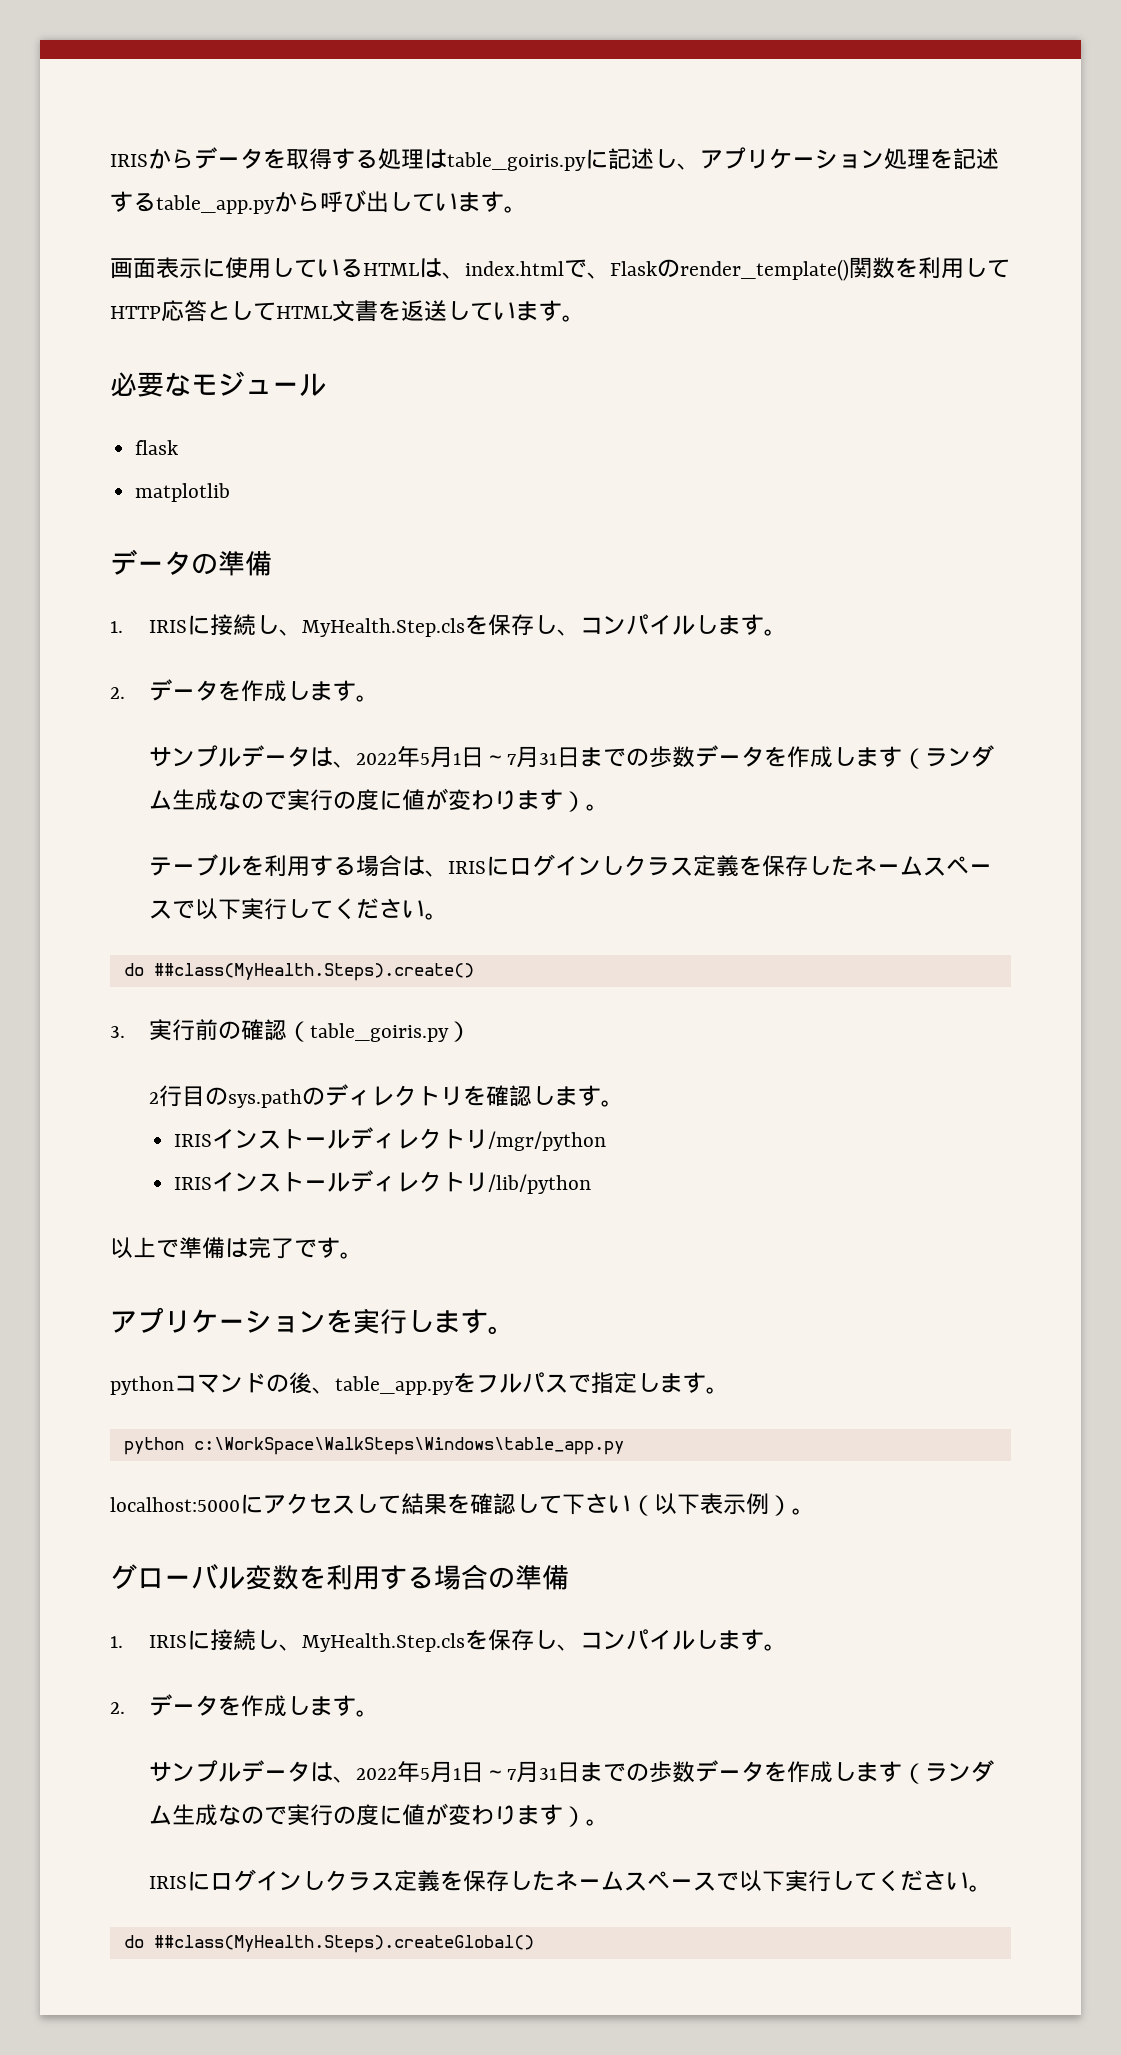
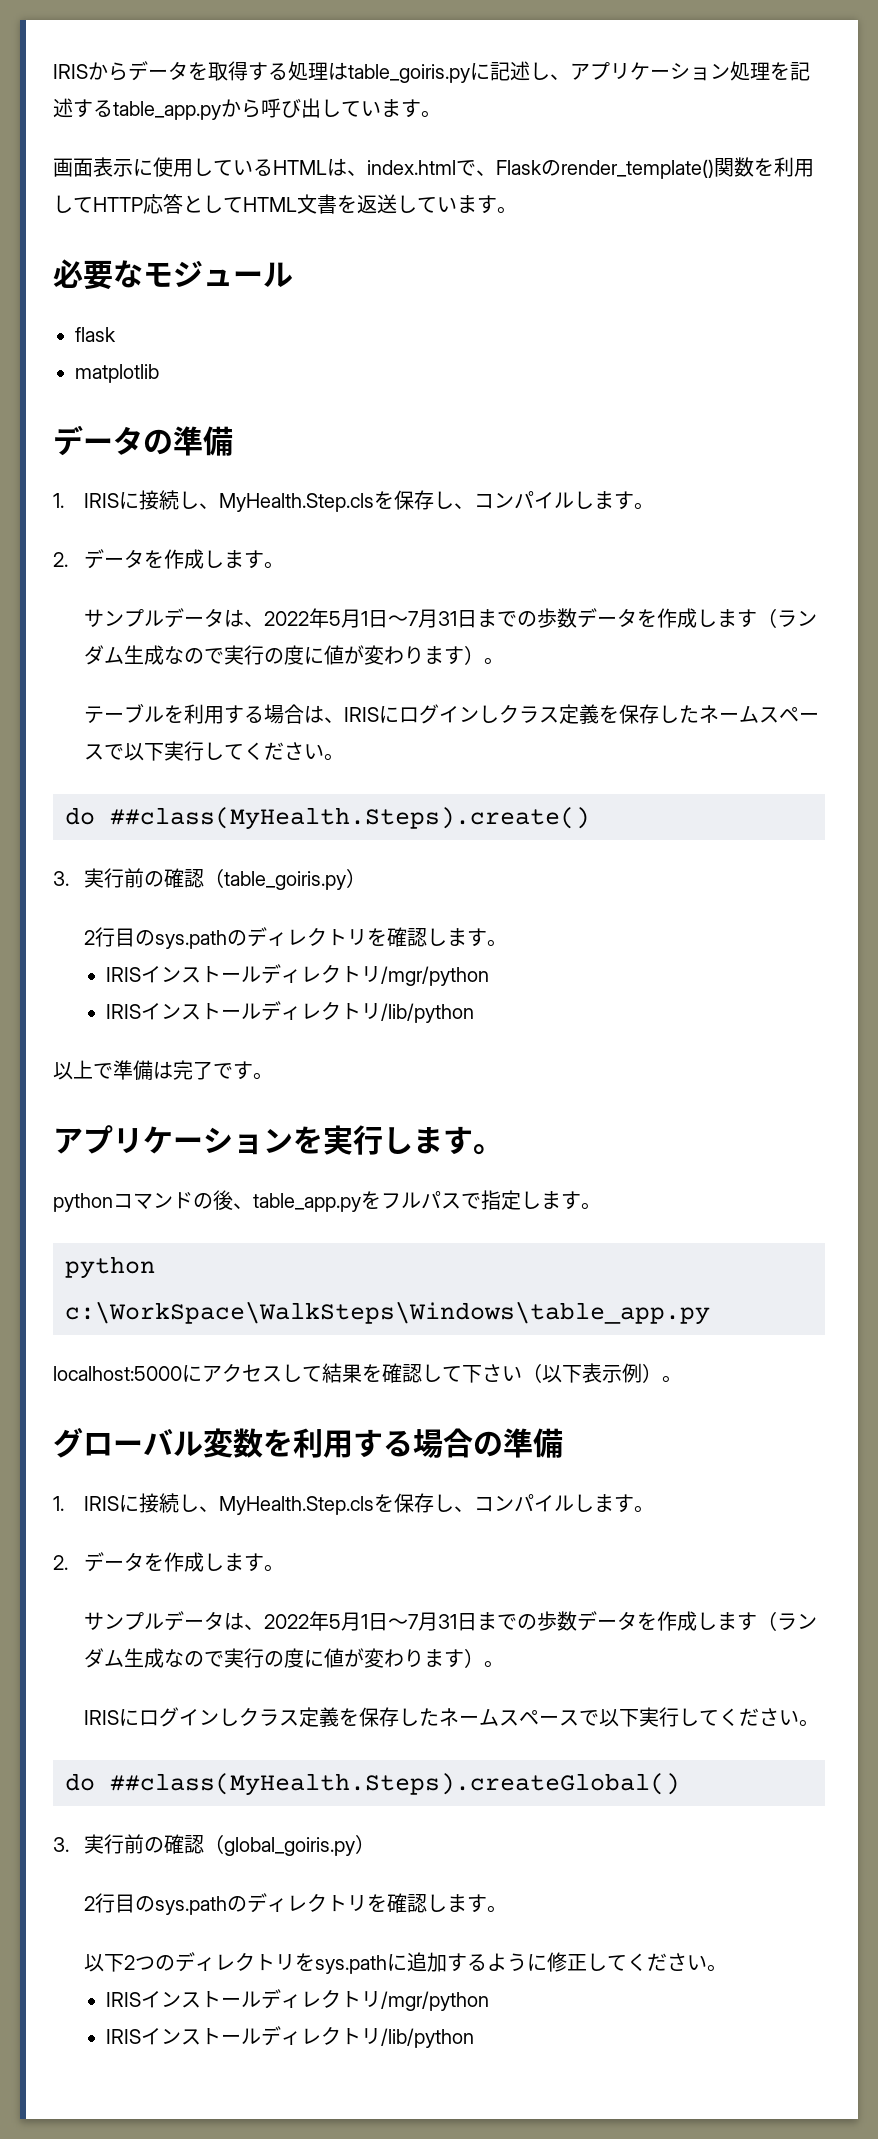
+ 3.実行前の確認（global_goiris.py）
+ 2行目のsys.pathのディレクトリを確認します。
+ 以下2つのディレクトリをsys.pathに追加するように修正してください。
+ IRISインストールディレクトリ/mgr/python
+ IRISインストールディレクトリ/lib/python

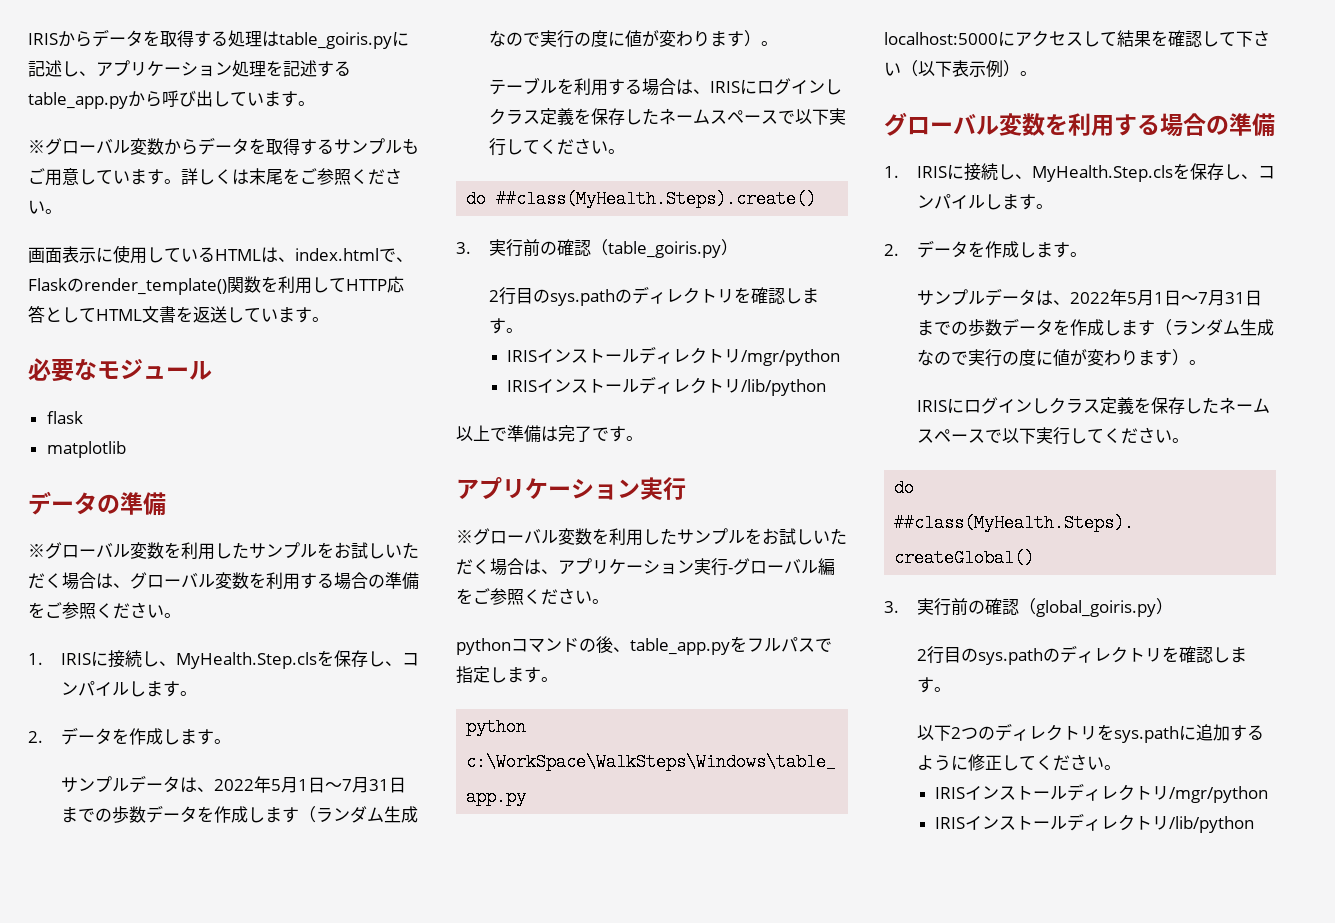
+ ※グローバル変数からデータを取得するサンプルもご用意しています。詳しくは末尾をご参照ください。
+ ※グローバル変数を利用したサンプルをお試しいただく場合は、グローバル変数を利用する場合の準備をご参照ください。
  以上で準備は完了です。
- アプリケーションを実行します。
+ アプリケーション実行
+ ※グローバル変数を利用したサンプルをお試しいただく場合は、アプリケーション実行-グローバル編をご参照ください。

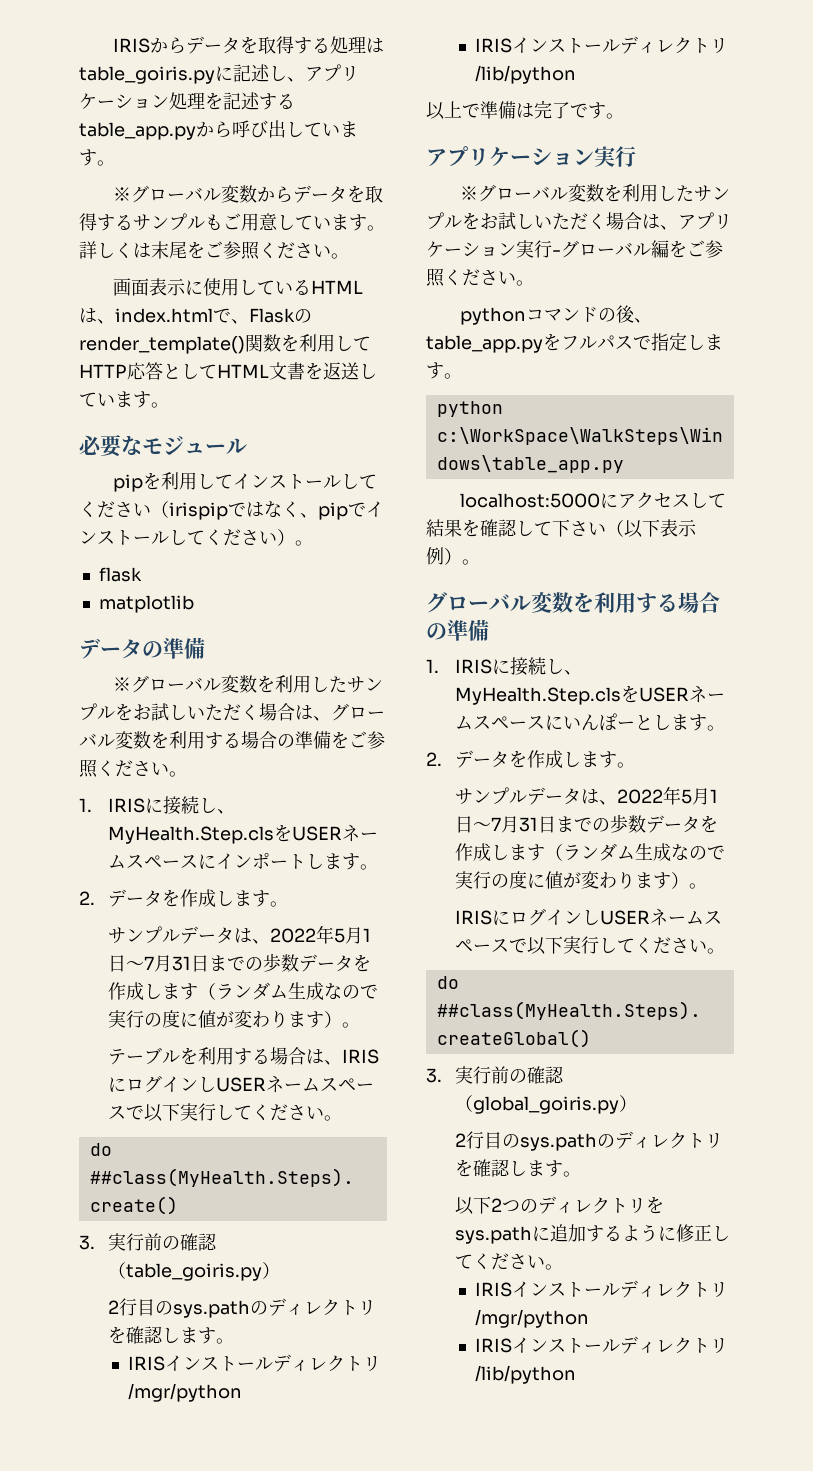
+ pipを利用してインストールしてください（irispipではなく、pipでインストールしてください）。
  ※グローバル変数を利用したサンプルをお試しいただく場合は、グローバル変数を利用する場合の準備をご参照ください。
- 1. IRISに接続し、MyHealth.Step.clsを保存し、コンパイルします。
+ 1. IRISに接続し、MyHealth.Step.clsをUSERネームスペースにインポートします。
- テーブルを利用する場合は、IRISにログインしクラス定義を保存したネームスペースで以下実行してください。
+ テーブルを利用する場合は、IRISにログインしUSERネームスペースで以下実行してください。
  localhost:5000にアクセスして結果を確認して下さい（以下表示例）。
  グローバル変数を利用する場合の準備
- 1. IRISに接続し、MyHealth.Step.clsを保存し、コンパイルします。
+ 1. IRISに接続し、MyHealth.Step.clsをUSERネームスペースにいんぽーとします。
  2.データを作成します。
  サンプルデータは、2022年5月1日～7月31日までの歩数データを作成します（ランダム生成なので実行の度に値が変わります）。
- IRISにログインしクラス定義を保存したネームスペースで以下実行してください。
+ IRISにログインしUSERネームスペースで以下実行してください。

